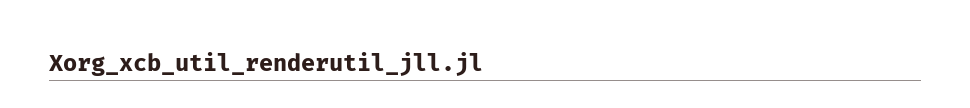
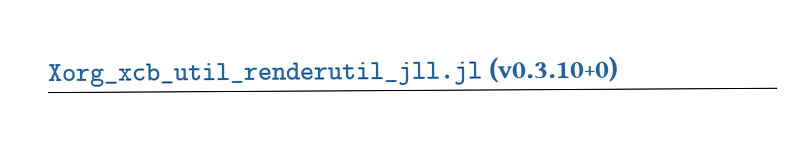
- Xorg_xcb_util_renderutil_jll.jl
+ Xorg_xcb_util_renderutil_jll.jl (v0.3.10+0)

